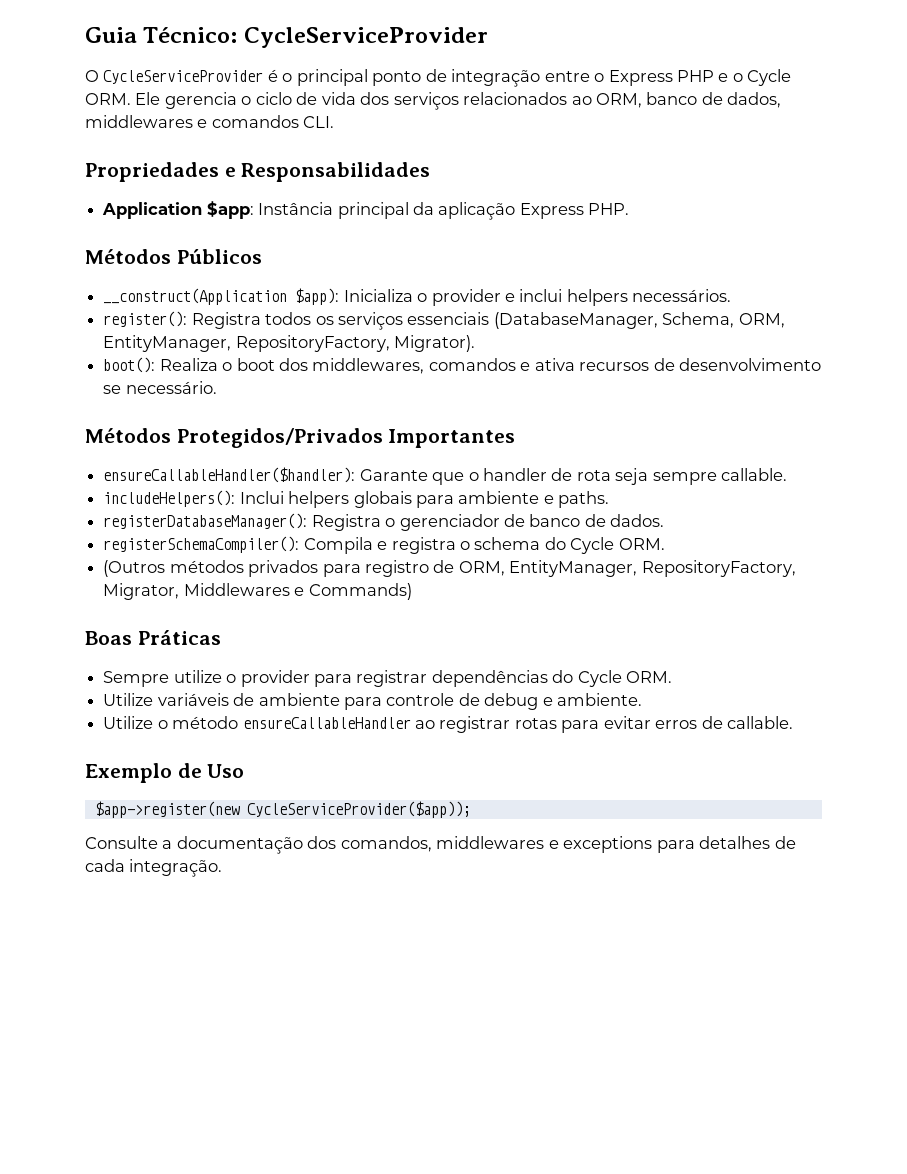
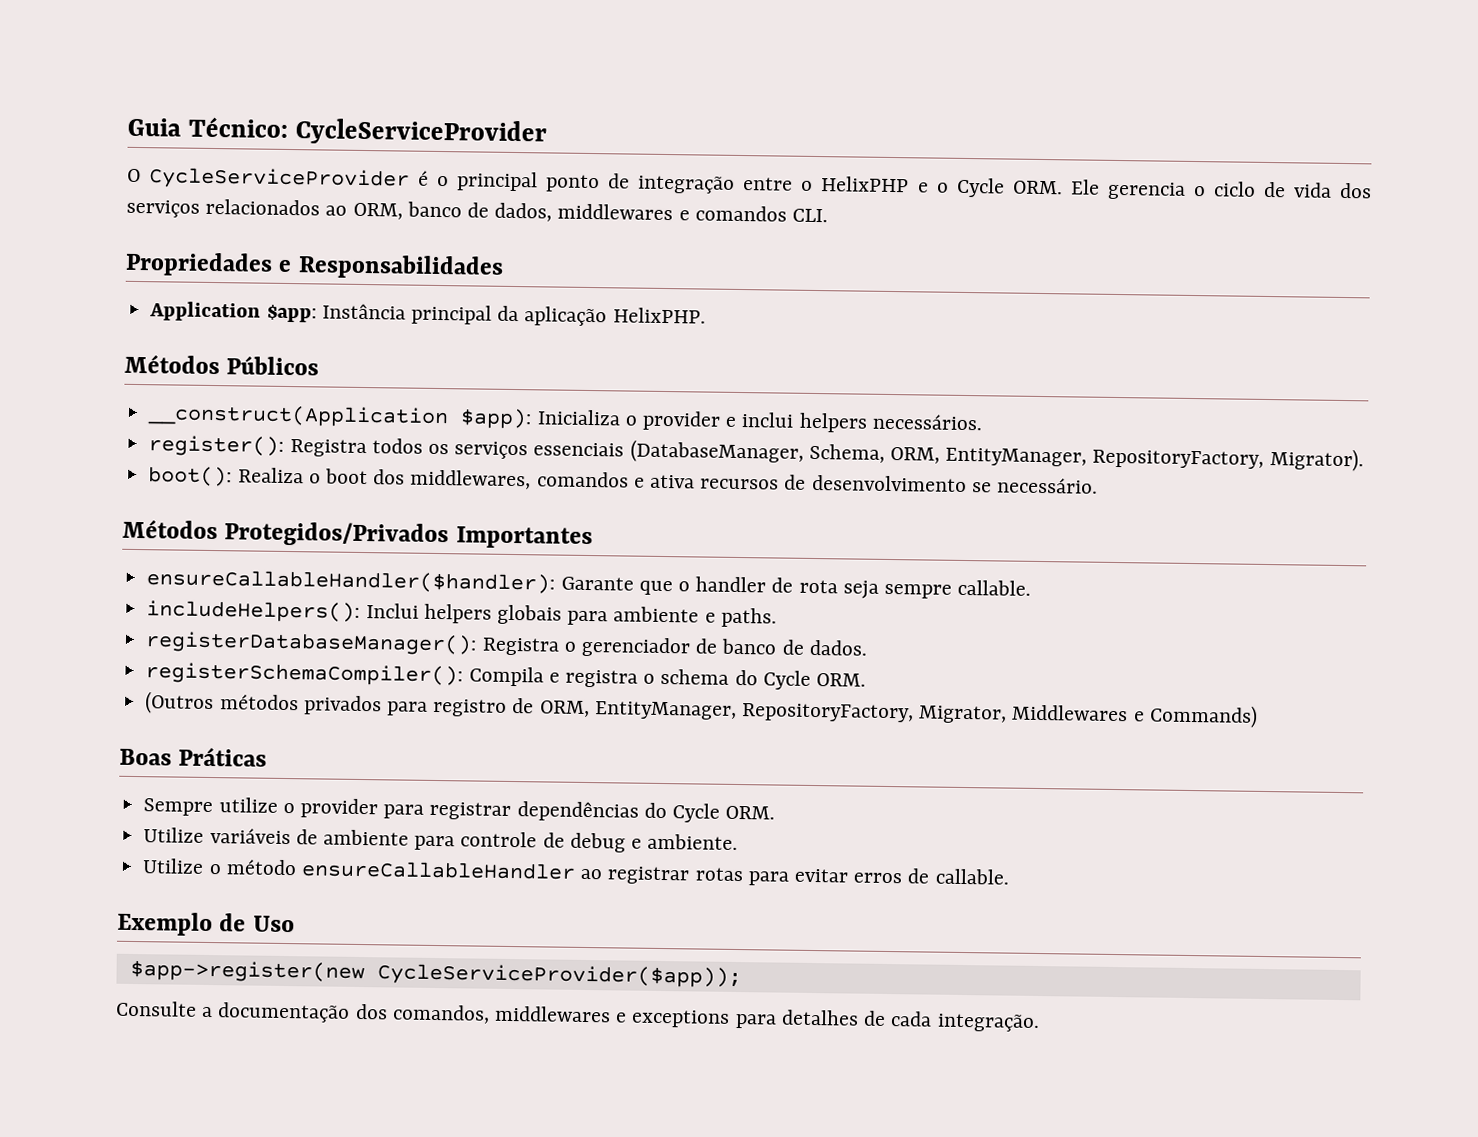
- O CycleServiceProvider é o principal ponto de integração entre o Express PHP e o Cycle ORM. Ele gerencia o ciclo de vida dos serviços relacionados ao ORM, banco de dados, middlewares e comandos CLI.
+ O CycleServiceProvider é o principal ponto de integração entre o HelixPHP e o Cycle ORM. Ele gerencia o ciclo de vida dos serviços relacionados ao ORM, banco de dados, middlewares e comandos CLI.
- Application $app: Instância principal da aplicação Express PHP.
+ Application $app: Instância principal da aplicação HelixPHP.

